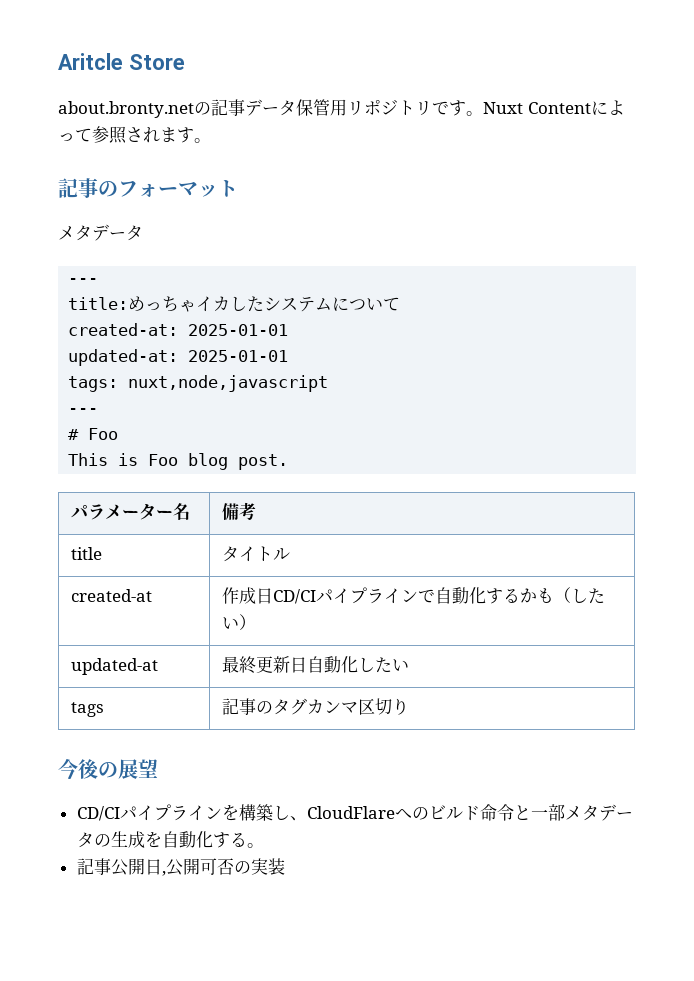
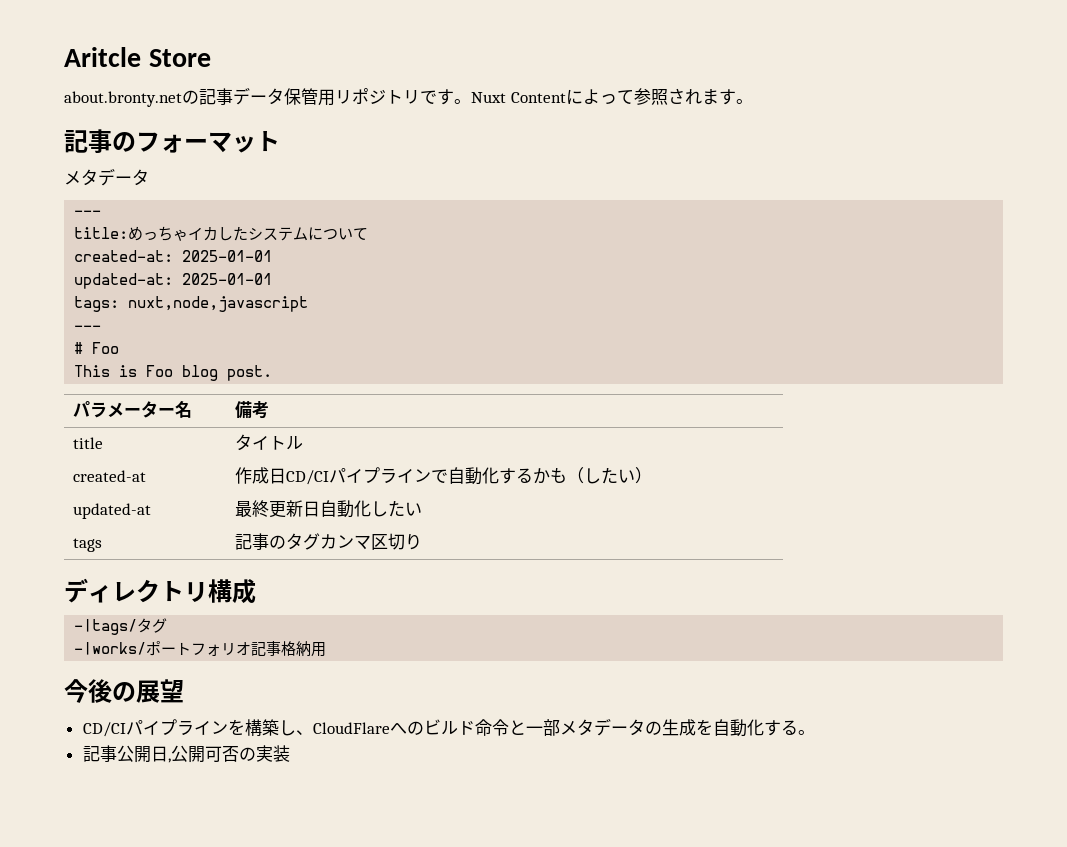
+ ディレクトリ構成
+ -|tags/タグ
+ -|works/ポートフォリオ記事格納用

